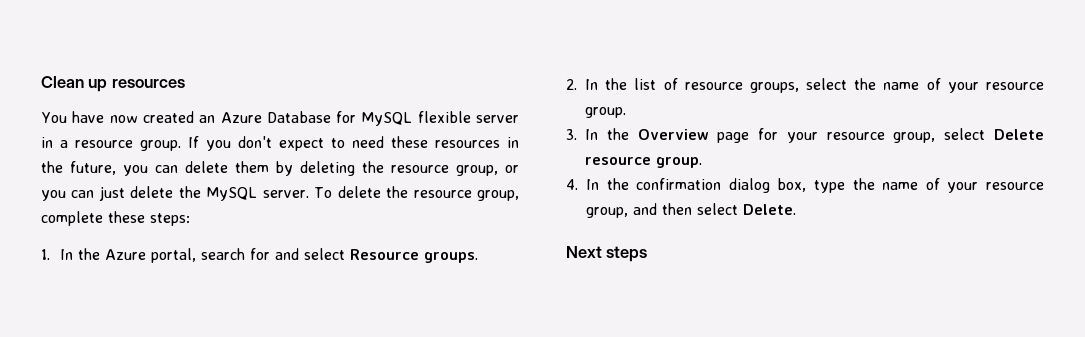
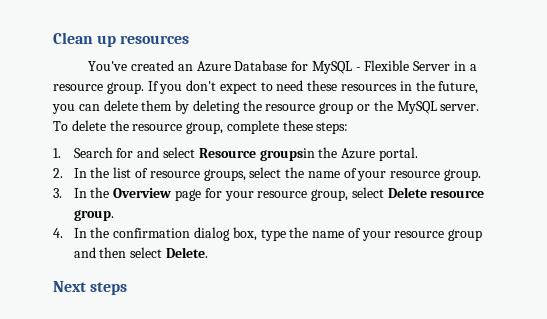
- You have now created an Azure Database for MySQL flexible server in a resource group.
+ You've created an Azure Database for MySQL - Flexible Server in a resource group.
- If you don't expect to need these resources in the future, you can delete them by deleting the resource group, or you can just delete the MySQL server.
+ If you don't expect to need these resources in the future, you can delete them by deleting the resource group or the MySQL server.
- 1. In the Azure portal, search for and select Resource groups.
+ 1. Search for and select Resource groupsin the Azure portal.
- 4. In the confirmation dialog box, type the name of your resource group, and then select Delete.
+ 4. In the confirmation dialog box, type the name of your resource group and then select Delete.

